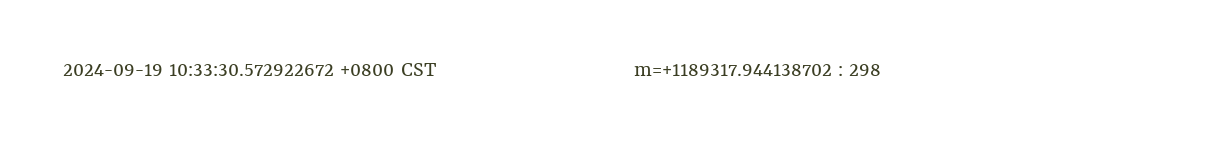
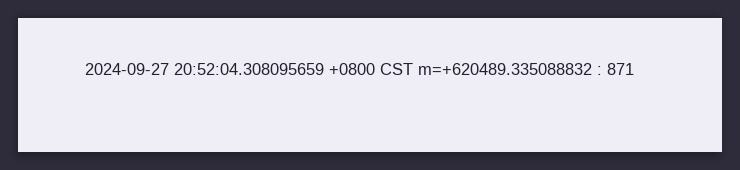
- 2024-09-19 10:33:30.572922672 +0800 CST m=+1189317.944138702 : 298
+ 2024-09-27 20:52:04.308095659 +0800 CST m=+620489.335088832 : 871

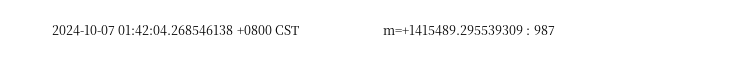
- 2024-09-27 20:52:04.308095659 +0800 CST m=+620489.335088832 : 871
+ 2024-10-07 01:42:04.268546138 +0800 CST m=+1415489.295539309 : 987

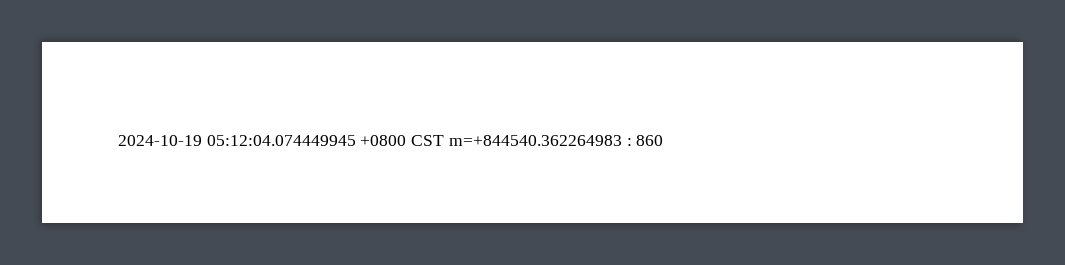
- 2024-10-07 01:42:04.268546138 +0800 CST m=+1415489.295539309 : 987
+ 2024-10-19 05:12:04.074449945 +0800 CST m=+844540.362264983 : 860

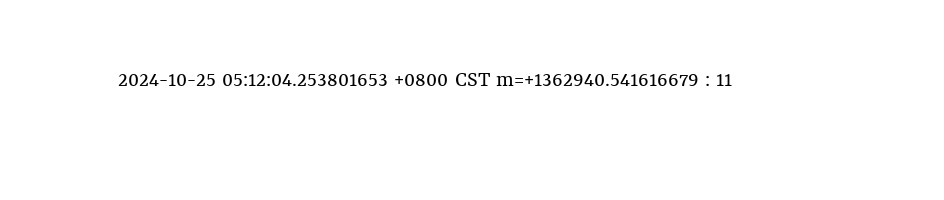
- 2024-10-19 05:12:04.074449945 +0800 CST m=+844540.362264983 : 860
+ 2024-10-25 05:12:04.253801653 +0800 CST m=+1362940.541616679 : 11

